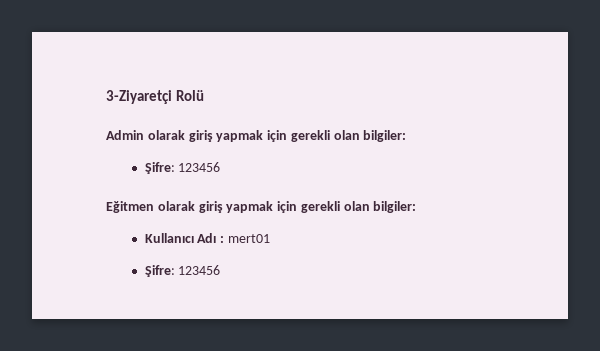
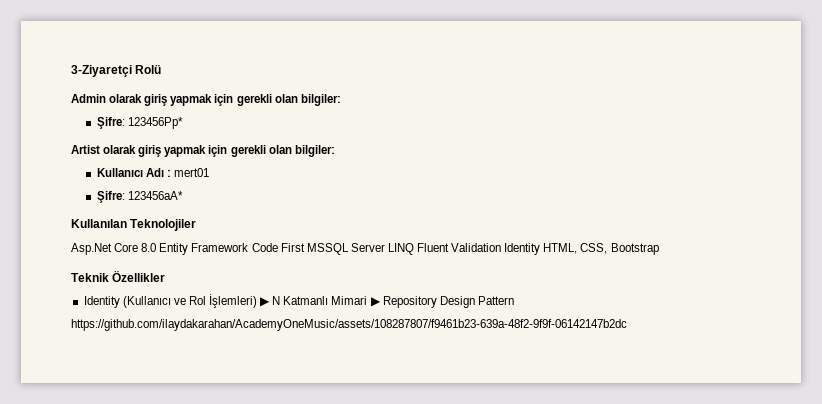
  Admin olarak giriş yapmak için gerekli olan bilgiler:
- Şifre: 123456
- Eğitmen olarak giriş yapmak için gerekli olan bilgiler:
+ Şifre: 123456Pp*
+ Artist olarak giriş yapmak için gerekli olan bilgiler:
  Kullanıcı Adı : mert01
- Şifre: 123456
+ Şifre: 123456aA*
+ Kullanılan Teknolojiler
+ Asp.Net Core 8.0 Entity Framework Code First MSSQL Server LINQ Fluent Validation Identity HTML, CSS, Bootstrap
+ Teknik Özellikler
+ Identity (Kullanıcı ve Rol İşlemleri) ▶ N Katmanlı Mimari ▶ Repository Design Pattern
+ https://github.com/ilaydakarahan/AcademyOneMusic/assets/108287807/f9461b23-639a-48f2-9f9f-06142147b2dc

